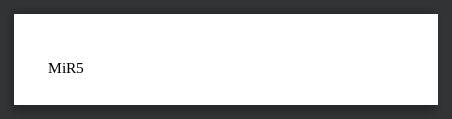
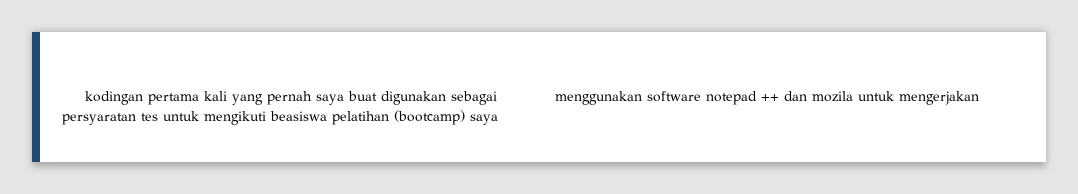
- MiR5
+ kodingan pertama kali yang pernah saya buat digunakan sebagai persyaratan tes untuk mengikuti beasiswa pelatihan (bootcamp) saya menggunakan software notepad ++ dan mozila untuk mengerjakan

